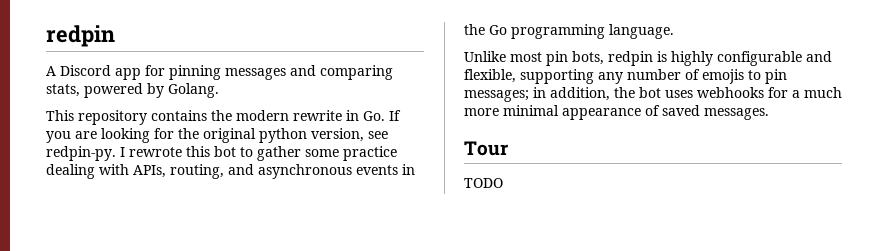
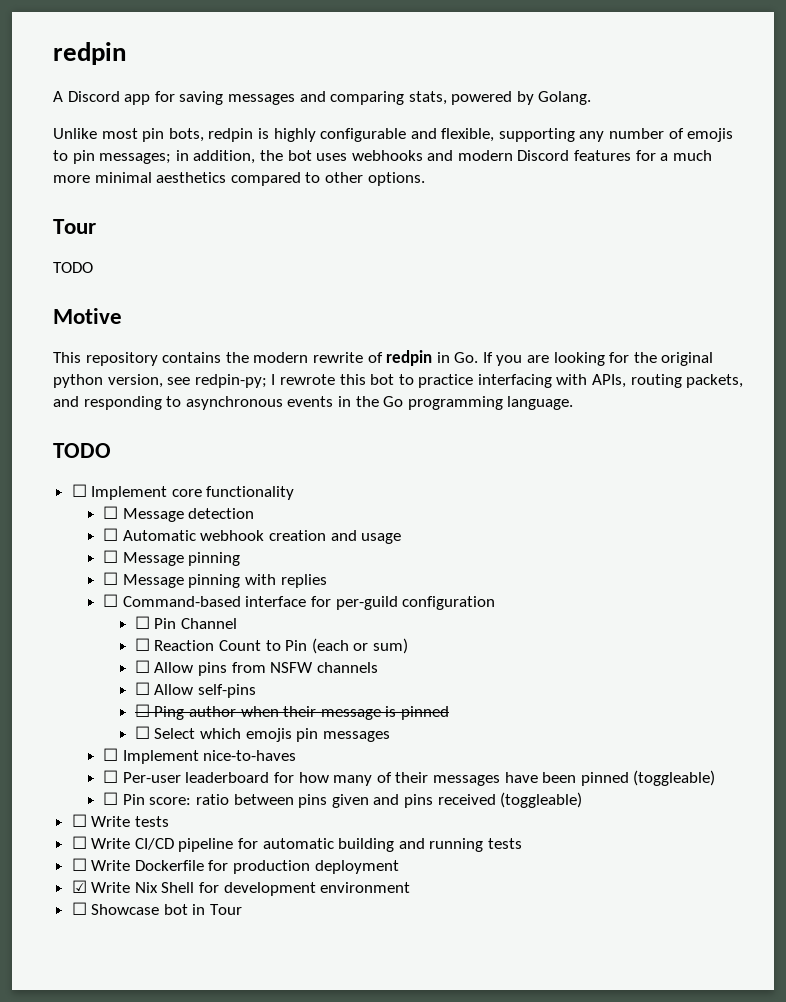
- A Discord app for pinning messages and comparing stats, powered by Golang.
+ A Discord app for saving messages and comparing stats, powered by Golang.
- This repository contains the modern rewrite in Go. If you are looking for the original python version, see redpin-py. I rewrote this bot to gather some practice dealing with APIs, routing, and asynchronous events in the Go programming language.
- Unlike most pin bots, redpin is highly configurable and flexible, supporting any number of emojis to pin messages; in addition, the bot uses webhooks for a much more minimal appearance of saved messages.
+ Unlike most pin bots, redpin is highly configurable and flexible, supporting any number of emojis to pin messages; in addition, the bot uses webhooks and modern Discord features for a much more minimal aesthetics compared to other options.
  Tour
  TODO
+ Motive
+ This repository contains the modern rewrite of redpin in Go. If you are looking for the original python version, see redpin-py; I rewrote this bot to practice interfacing with APIs, routing packets, and responding to asynchronous events in the Go programming language.
+ TODO
+ ☐ Implement core functionality
+ ☐ Message detection
+ ☐ Automatic webhook creation and usage
+ ☐ Message pinning
+ ☐ Message pinning with replies
+ ☐ Command-based interface for per-guild configuration
+ ☐ Pin Channel
+ ☐ Reaction Count to Pin (each or sum)
+ ☐ Allow pins from NSFW channels
+ ☐ Allow self-pins
+ ☐ Ping author when their message is pinned
+ ☐ Select which emojis pin messages
+ ☐ Implement nice-to-haves
+ ☐ Per-user leaderboard for how many of their messages have been pinned (toggleable)
+ ☐ Pin score: ratio between pins given and pins received (toggleable)
+ ☐ Write tests
+ ☐ Write CI/CD pipeline for automatic building and running tests
+ ☐ Write Dockerfile for production deployment
+ ☑ Write Nix Shell for development environment
+ ☐ Showcase bot in Tour

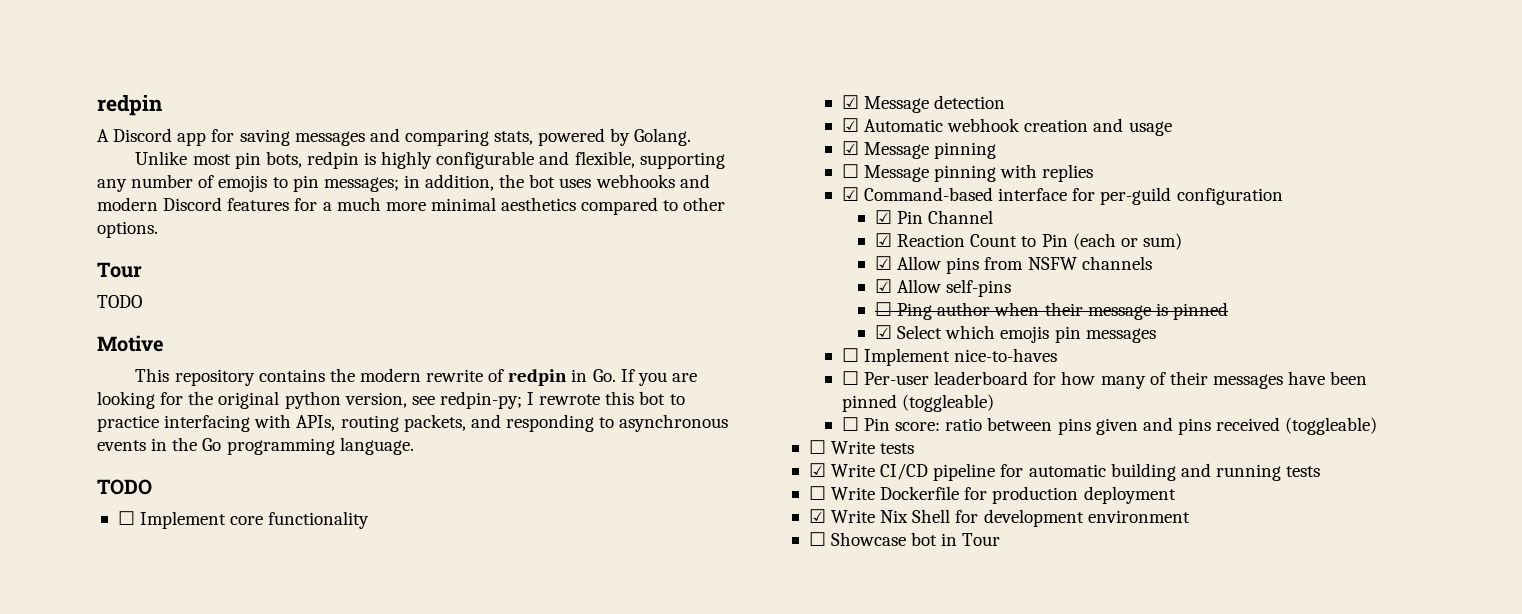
- ☐ Message detection
+ ☑ Message detection
- ☐ Automatic webhook creation and usage
- ☐ Message pinning
+ ☑ Automatic webhook creation and usage
+ ☑ Message pinning
- ☐ Command-based interface for per-guild configuration
+ ☑ Command-based interface for per-guild configuration
- ☐ Pin Channel
+ ☑ Pin Channel
- ☐ Reaction Count to Pin (each or sum)
+ ☑ Reaction Count to Pin (each or sum)
- ☐ Allow pins from NSFW channels
+ ☑ Allow pins from NSFW channels
- ☐ Allow self-pins
+ ☑ Allow self-pins
- ☐ Select which emojis pin messages
+ ☑ Select which emojis pin messages
- ☐ Write CI/CD pipeline for automatic building and running tests
+ ☑ Write CI/CD pipeline for automatic building and running tests

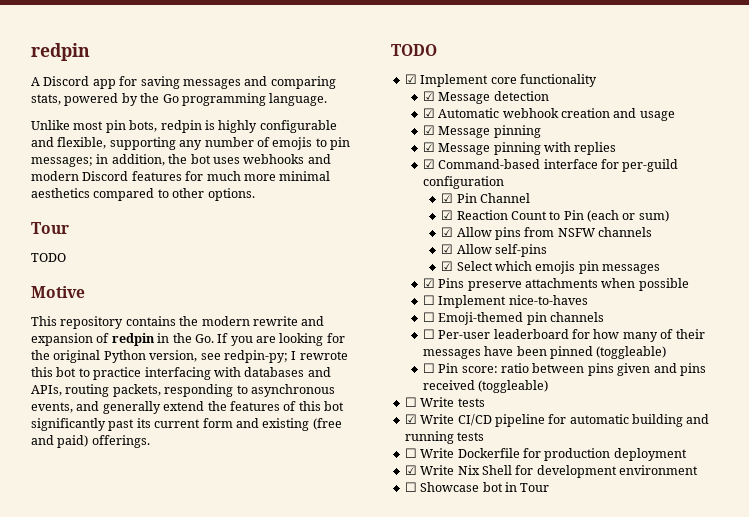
- A Discord app for saving messages and comparing stats, powered by Golang.
+ A Discord app for saving messages and comparing stats, powered by the Go programming language.
- Unlike most pin bots, redpin is highly configurable and flexible, supporting any number of emojis to pin messages; in addition, the bot uses webhooks and modern Discord features for a much more minimal aesthetics compared to other options.
+ Unlike most pin bots, redpin is highly configurable and flexible, supporting any number of emojis to pin messages; in addition, the bot uses webhooks and modern Discord features for much more minimal aesthetics compared to other options.
- This repository contains the modern rewrite of redpin in Go. If you are looking for the original python version, see redpin-py; I rewrote this bot to practice interfacing with APIs, routing packets, and responding to asynchronous events in the Go programming language.
+ This repository contains the modern rewrite and expansion of redpin in the Go. If you are looking for the original Python version, see redpin-py; I rewrote this bot to practice interfacing with databases and APIs, routing packets, responding to asynchronous events, and generally extend the features of this bot significantly past its current form and existing (free and paid) offerings.
  TODO
- ☐ Implement core functionality
+ ☑ Implement core functionality
- ☐ Message pinning with replies
+ ☑ Message pinning with replies
- ☐ Ping author when their message is pinned
+ ☑ Pins preserve attachments when possible
+ ☐ Emoji-themed pin channels

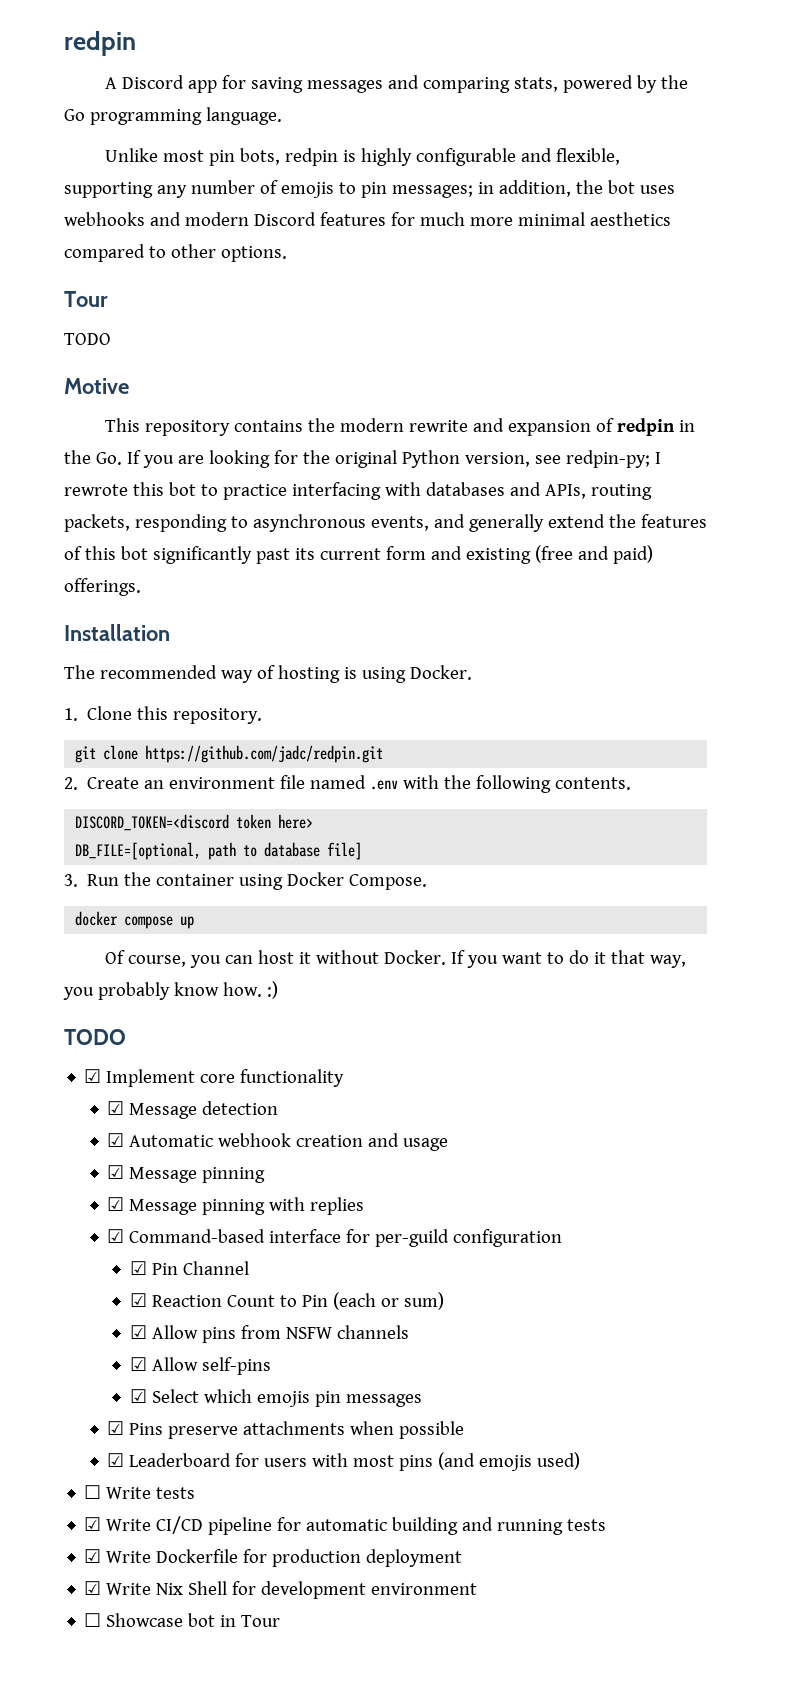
+ Installation
+ The recommended way of hosting is using Docker.
+ 1. Clone this repository.
+ git clone https://github.com/jadc/redpin.git
+ 2. Create an environment file named .env with the following contents.
+ DISCORD_TOKEN=<discord token here>
+ DB_FILE=[optional, path to database file]
+ 3. Run the container using Docker Compose.
+ docker compose up
+ Of course, you can host it without Docker. If you want to do it that way, you probably know how. :)
- ☐ Implement nice-to-haves
- ☐ Emoji-themed pin channels
- ☐ Per-user leaderboard for how many of their messages have been pinned (toggleable)
- ☐ Pin score: ratio between pins given and pins received (toggleable)
+ ☑ Leaderboard for users with most pins (and emojis used)
- ☐ Write Dockerfile for production deployment
+ ☑ Write Dockerfile for production deployment

